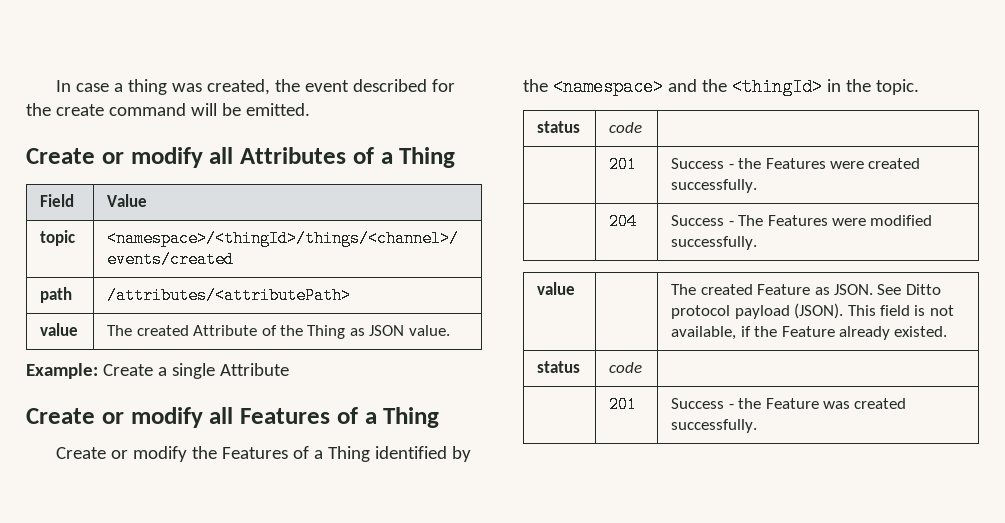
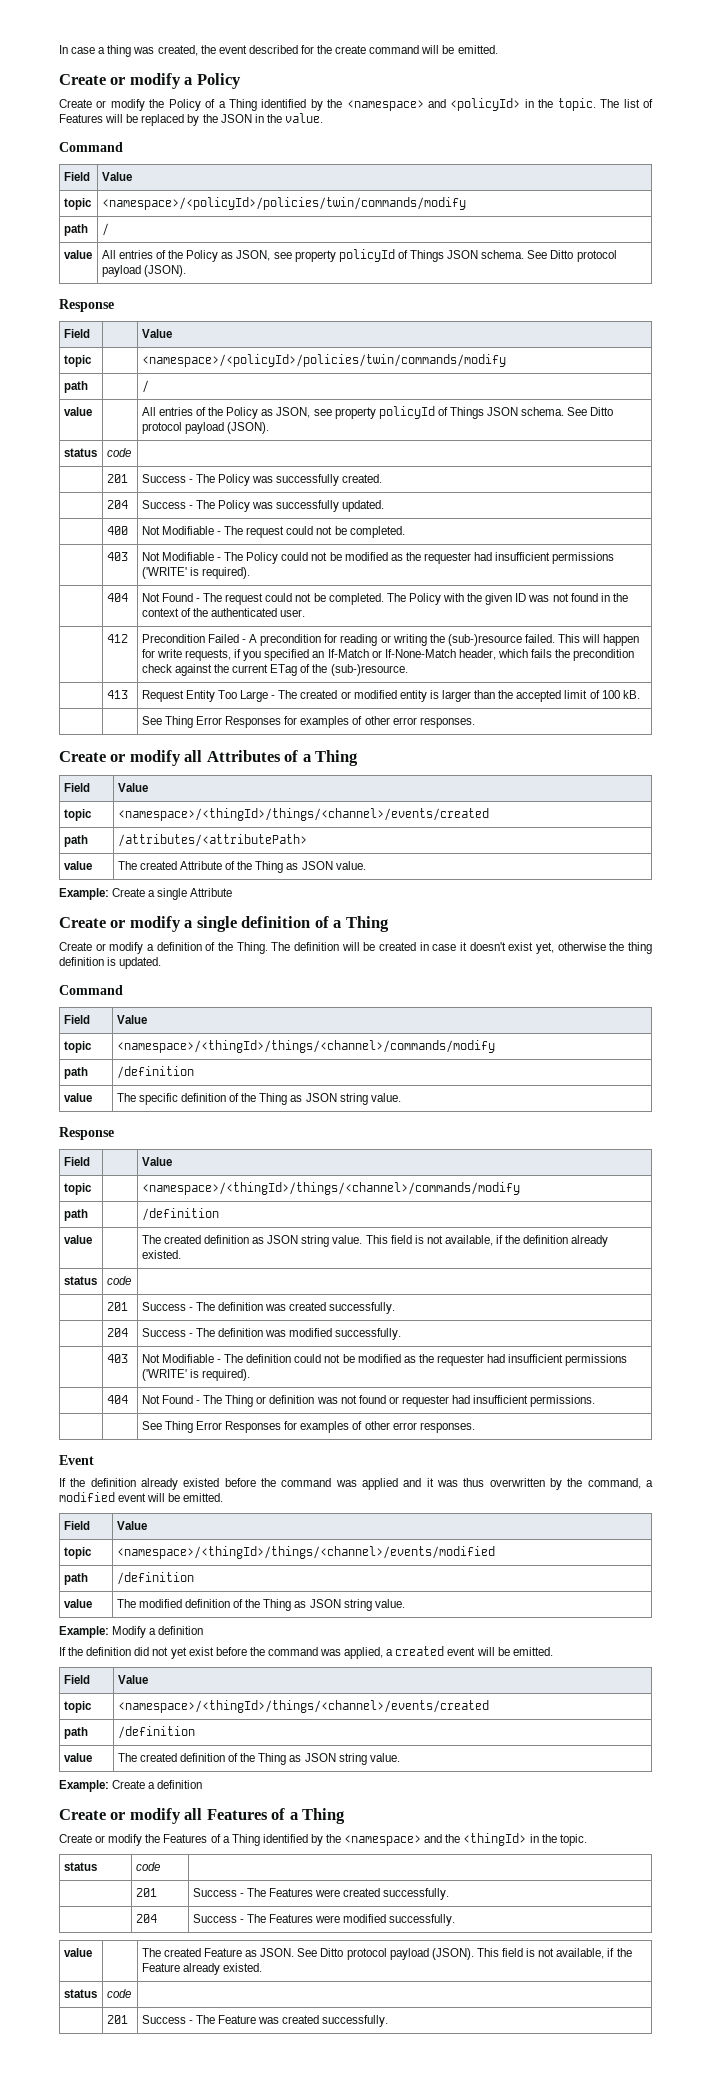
+ Create or modify a Policy
+ Create or modify the Policy of a Thing identified by the <namespace> and <policyId> in the topic. The list of Features will be replaced by the JSON in the value.
+ Command
+ Field | Value
+ topic | <namespace>/<policyId>/policies/twin/commands/modify
+ path | /
+ value | All entries of the Policy as JSON, see property policyId of Things JSON schema. See Ditto protocol payload (JSON).
+ Response
+ Field | | Value
+ topic | | <namespace>/<policyId>/policies/twin/commands/modify
+ path | | /
+ value | | All entries of the Policy as JSON, see property policyId of Things JSON schema. See Ditto protocol payload (JSON).
+ status | code |
+ | 201 | Success - The Policy was successfully created.
+ | 204 | Success - The Policy was successfully updated.
+ | 400 | Not Modifiable - The request could not be completed.
+ | 403 | Not Modifiable - The Policy could not be modified as the requester had insufficient permissions ('WRITE' is required).
+ | 404 | Not Found - The request could not be completed. The Policy with the given ID was not found in the context of the authenticated user.
+ | 412 | Precondition Failed - A precondition for reading or writing the (sub-)resource failed. This will happen for write requests, if you specified an If-Match or If-None-Match header, which fails the precondition check against the current ETag of the (sub-)resource.
+ | 413 | Request Entity Too Large - The created or modified entity is larger than the accepted limit of 100 kB.
+ | | See Thing Error Responses for examples of other error responses.
+ Create or modify a single definition of a Thing
+ Create or modify a definition of the Thing. The definition will be created in case it doesn't exist yet, otherwise the thing definition is updated.
+ Command
+ Field | Value
+ topic | <namespace>/<thingId>/things/<channel>/commands/modify
+ path | /definition
+ value | The specific definition of the Thing as JSON string value.
+ Response
+ Field | | Value
+ topic | | <namespace>/<thingId>/things/<channel>/commands/modify
+ path | | /definition
+ value | | The created definition as JSON string value. This field is not available, if the definition already existed.
+ status | code |
+ | 201 | Success - The definition was created successfully.
+ | 204 | Success - The definition was modified successfully.
+ | 403 | Not Modifiable - The definition could not be modified as the requester had insufficient permissions ('WRITE' is required).
+ | 404 | Not Found - The Thing or definition was not found or requester had insufficient permissions.
+ | | See Thing Error Responses for examples of other error responses.
+ Event
+ If the definition already existed before the command was applied and it was thus overwritten by the command, a modified event will be emitted.
+ Field | Value
+ topic | <namespace>/<thingId>/things/<channel>/events/modified
+ path | /definition
+ value | The modified definition of the Thing as JSON string value.
+ Example: Modify a definition
+ If the definition did not yet exist before the command was applied, a created event will be emitted.
+ Field | Value
+ topic | <namespace>/<thingId>/things/<channel>/events/created
+ path | /definition
+ value | The created definition of the Thing as JSON string value.
+ Example: Create a definition
- | 201 | Success - the Features were created successfully.
+ | 201 | Success - The Features were created successfully.
- | 201 | Success - the Feature was created successfully.
+ | 201 | Success - The Feature was created successfully.

